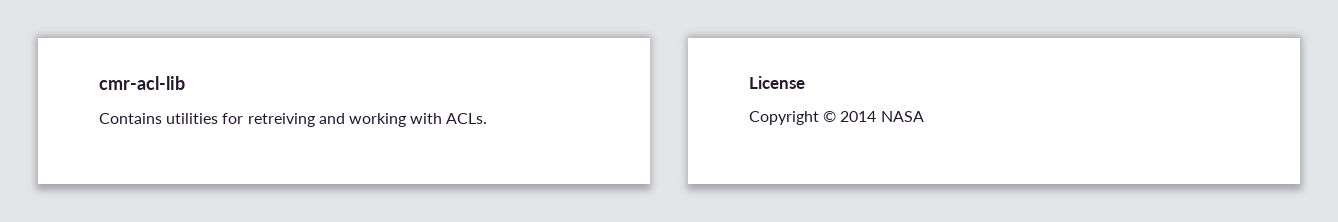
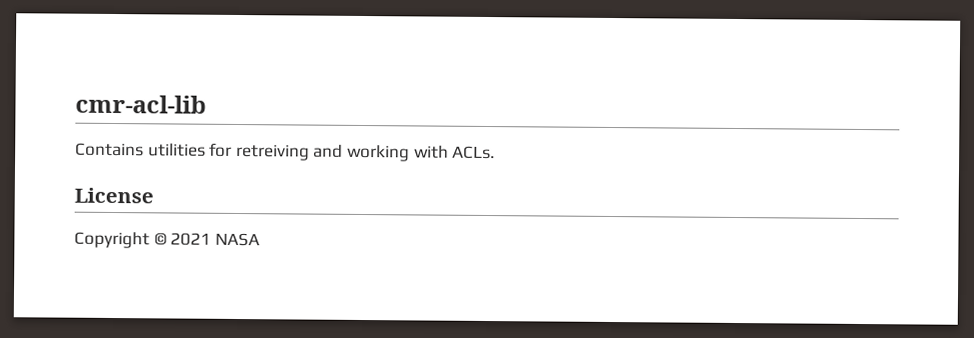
- Copyright © 2014 NASA
+ Copyright © 2021 NASA

